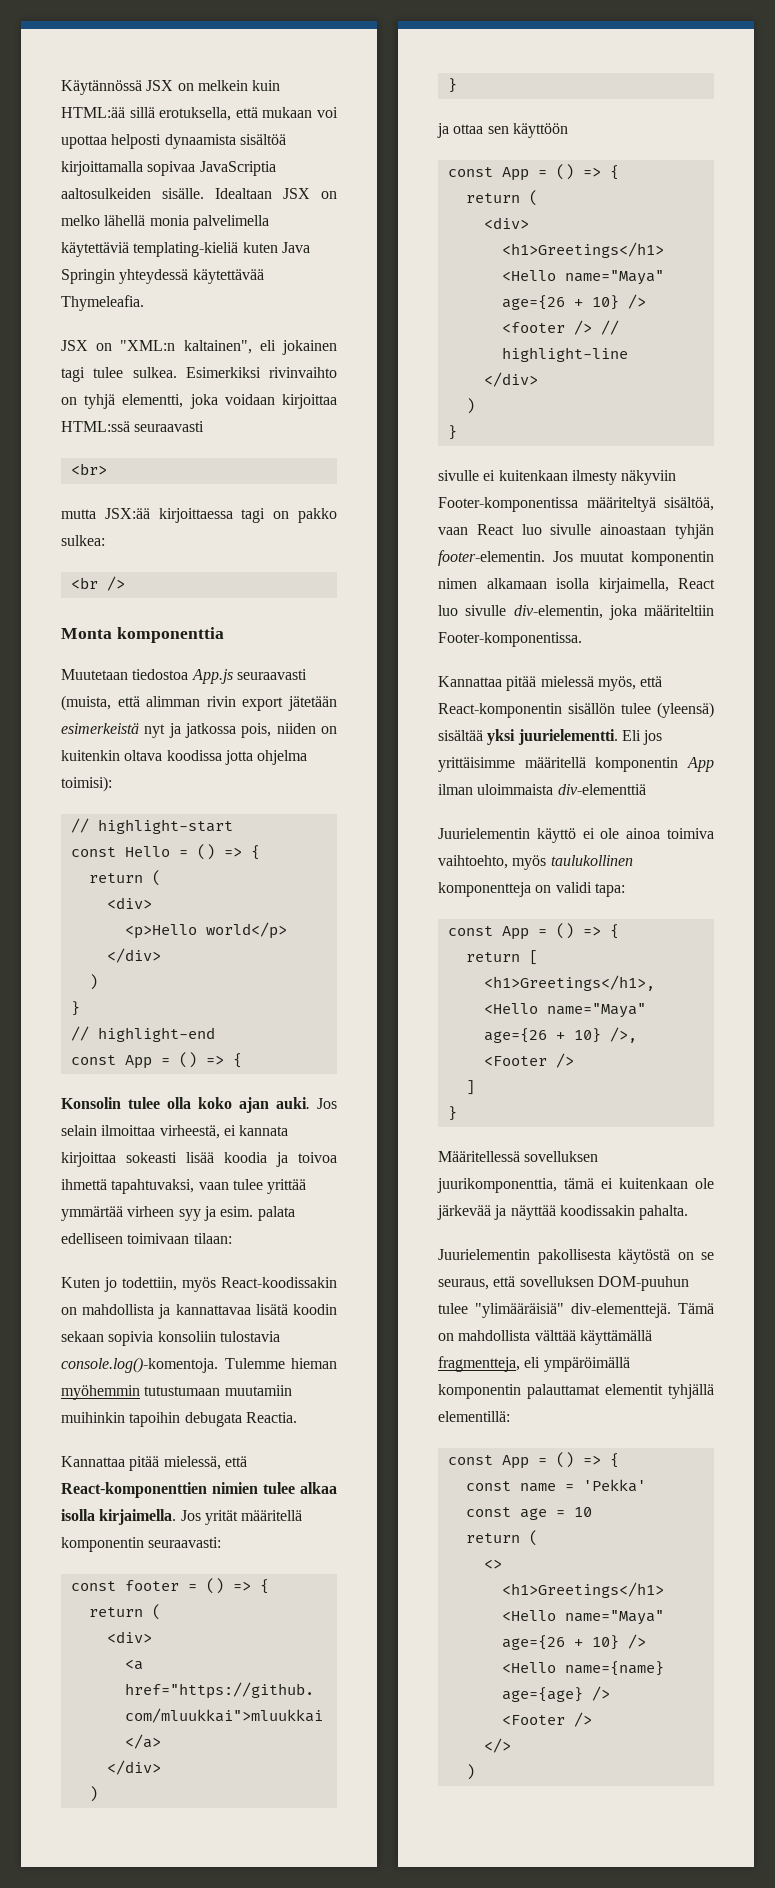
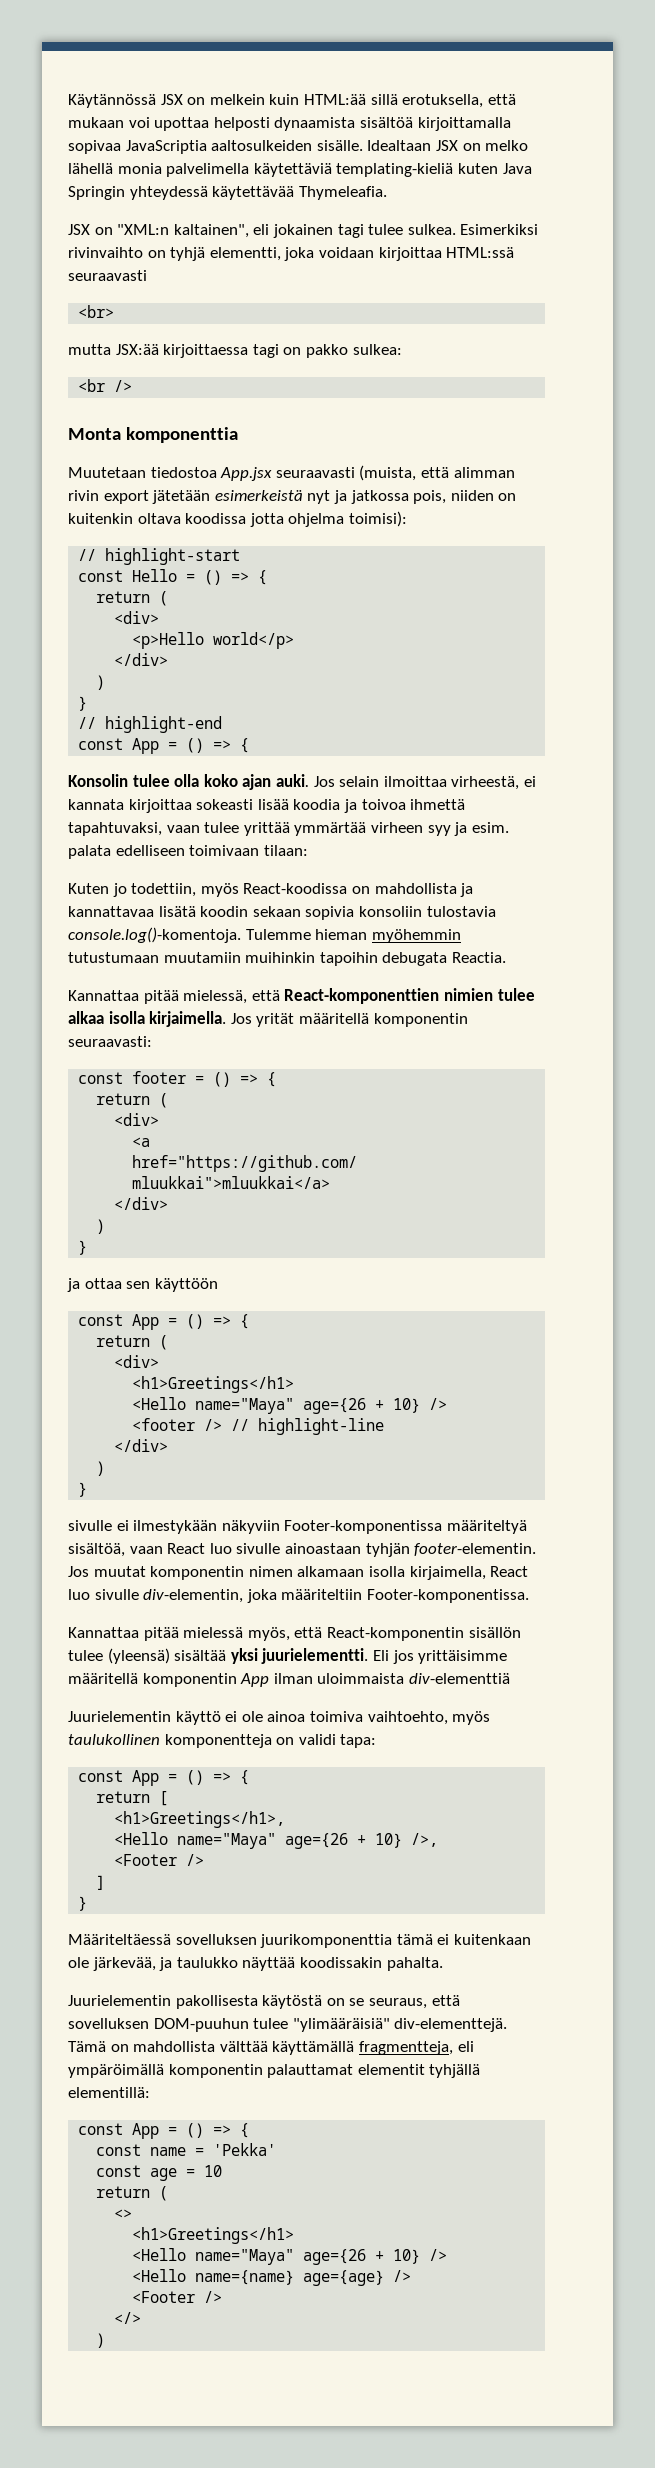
- Muutetaan tiedostoa App.js seuraavasti (muista, että alimman rivin export jätetään esimerkeistä nyt ja jatkossa pois, niiden on kuitenkin oltava koodissa jotta ohjelma toimisi):
+ Muutetaan tiedostoa App.jsx seuraavasti (muista, että alimman rivin export jätetään esimerkeistä nyt ja jatkossa pois, niiden on kuitenkin oltava koodissa jotta ohjelma toimisi):
- Kuten jo todettiin, myös React-koodissakin on mahdollista ja kannattavaa lisätä koodin sekaan sopivia konsoliin tulostavia console.log()-komentoja. Tulemme hieman myöhemmin tutustumaan muutamiin muihinkin tapoihin debugata Reactia.
+ Kuten jo todettiin, myös React-koodissa on mahdollista ja kannattavaa lisätä koodin sekaan sopivia konsoliin tulostavia console.log()-komentoja. Tulemme hieman myöhemmin tutustumaan muutamiin muihinkin tapoihin debugata Reactia.
- sivulle ei kuitenkaan ilmesty näkyviin Footer-komponentissa määriteltyä sisältöä, vaan React luo sivulle ainoastaan tyhjän footer-elementin.
+ sivulle ei ilmestykään näkyviin Footer-komponentissa määriteltyä sisältöä, vaan React luo sivulle ainoastaan tyhjän footer-elementin.
- Määritellessä sovelluksen juurikomponenttia, tämä ei kuitenkaan ole järkevää ja näyttää koodissakin pahalta.
+ Määriteltäessä sovelluksen juurikomponenttia tämä ei kuitenkaan ole järkevää, ja taulukko näyttää koodissakin pahalta.

